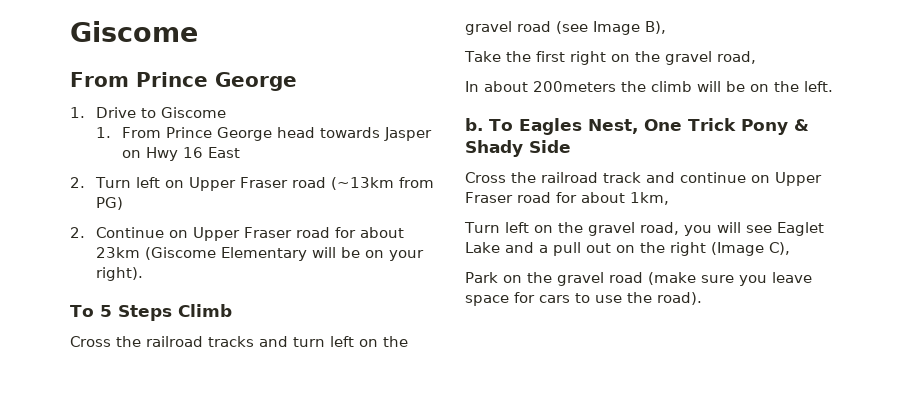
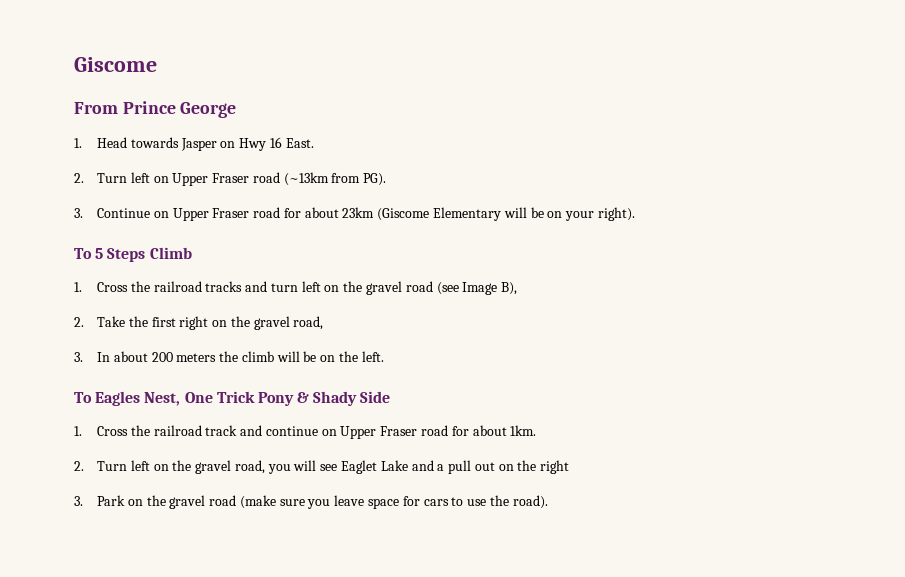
- 1. Drive to Giscome
- 1. From Prince George head towards Jasper on Hwy 16 East
+ 1. Head towards Jasper on Hwy 16 East.
- 2. Turn left on Upper Fraser road (~13km from PG)
- 2. Continue on Upper Fraser road for about 23km (Giscome Elementary will be on your right).
+ 2. Turn left on Upper Fraser road (~13km from PG).
+ 3. Continue on Upper Fraser road for about 23km (Giscome Elementary will be on your right).
- Cross the railroad tracks and turn left on the gravel road (see Image B),
+ 1. Cross the railroad tracks and turn left on the gravel road (see Image B),
- Take the first right on the gravel road,
+ 2. Take the first right on the gravel road,
- In about 200meters the climb will be on the left.
+ 3. In about 200 meters the climb will be on the left.
- b.
- Cross the railroad track and continue on Upper Fraser road for about 1km,
- Turn left on the gravel road, you will see Eaglet Lake and a pull out on the right (Image C),
- Park on the gravel road (make sure you leave space for cars to use the road).
+ 1. Cross the railroad track and continue on Upper Fraser road for about 1km.
+ 2. Turn left on the gravel road, you will see Eaglet Lake and a pull out on the right
+ 3. Park on the gravel road (make sure you leave space for cars to use the road).

